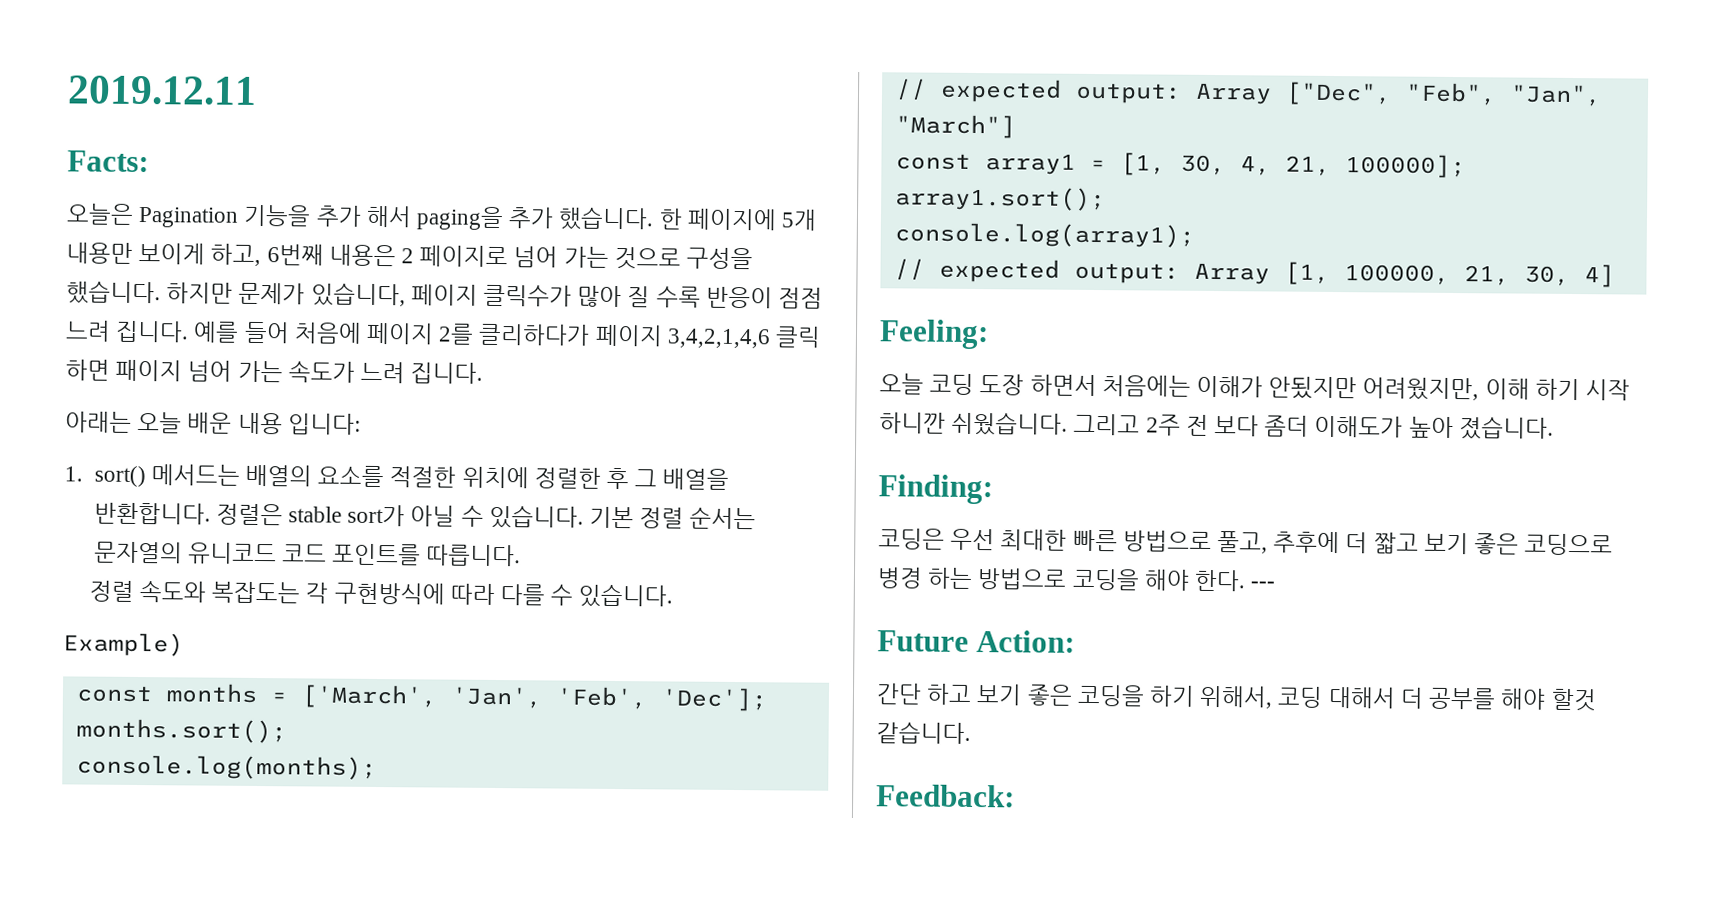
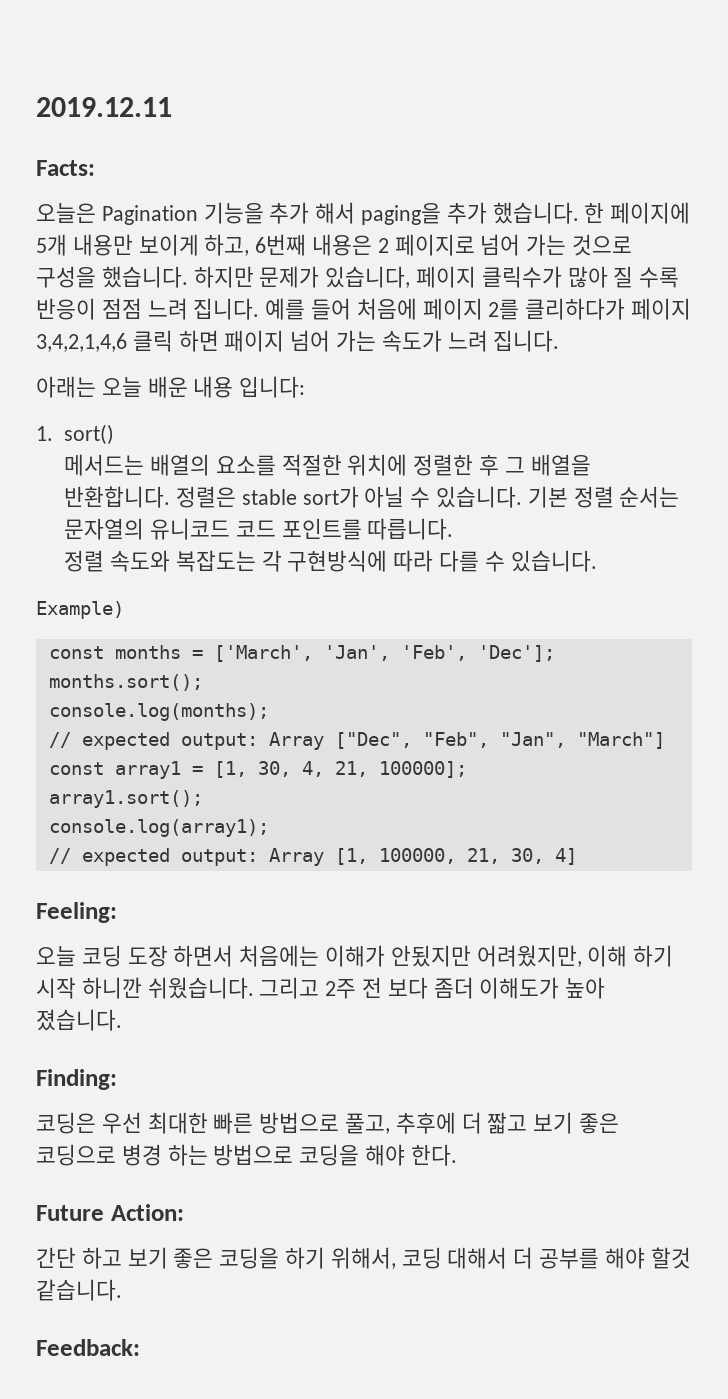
- 1. sort() 메서드는 배열의 요소를 적절한 위치에 정렬한 후 그 배열을 반환합니다.
+ 1. sort()
+ 메서드는 배열의 요소를 적절한 위치에 정렬한 후 그 배열을 반환합니다.
- ---

